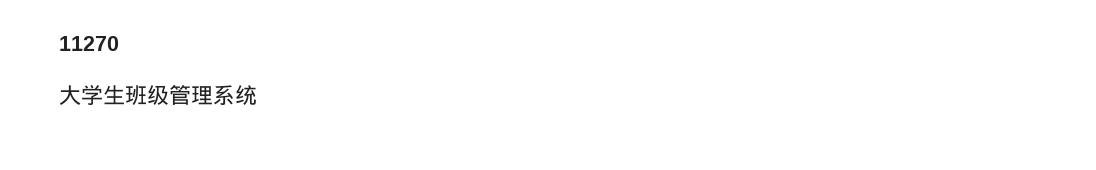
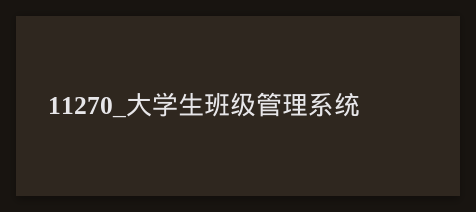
- 11270
- 大学生班级管理系统
+ 11270_大学生班级管理系统

